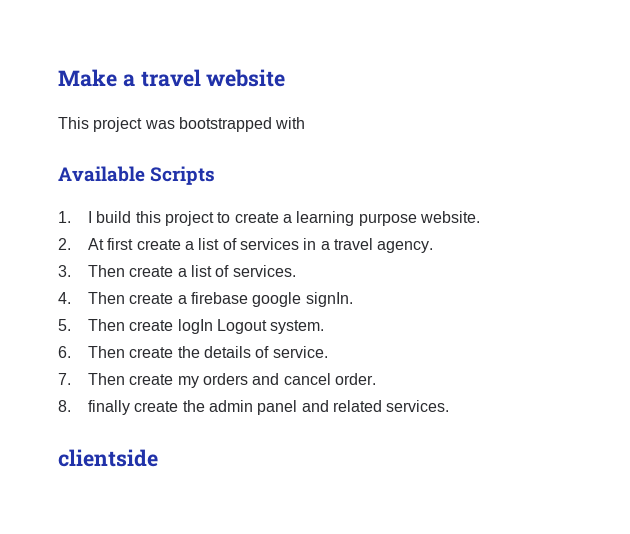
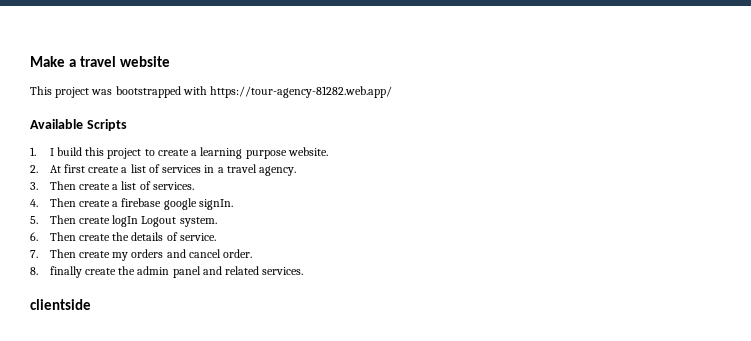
- This project was bootstrapped with
+ This project was bootstrapped with https://tour-agency-81282.web.app/

